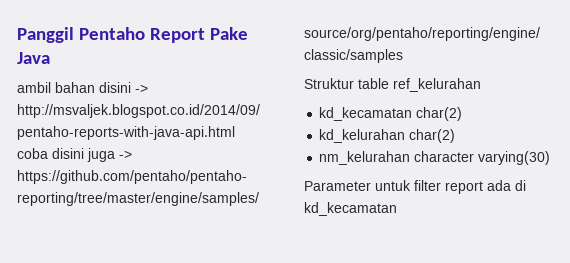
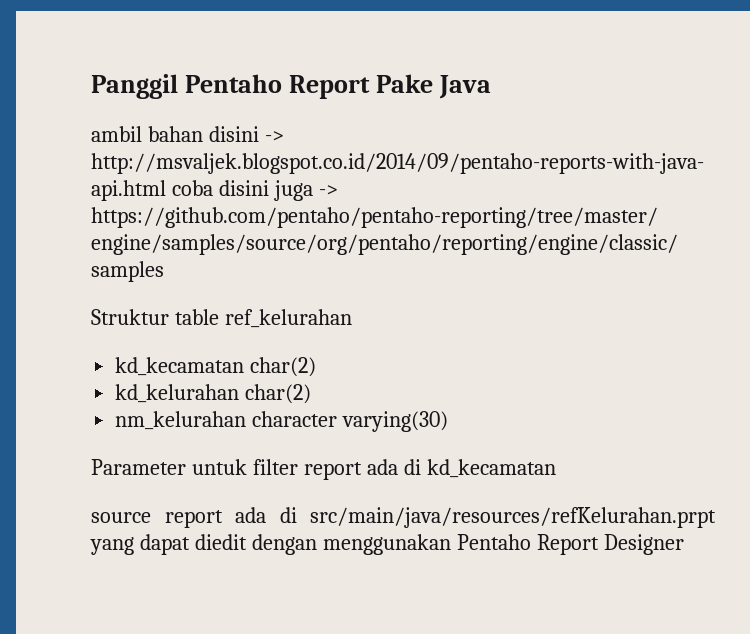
+ source report ada di src/main/java/resources/refKelurahan.prpt yang dapat diedit dengan menggunakan Pentaho Report Designer

